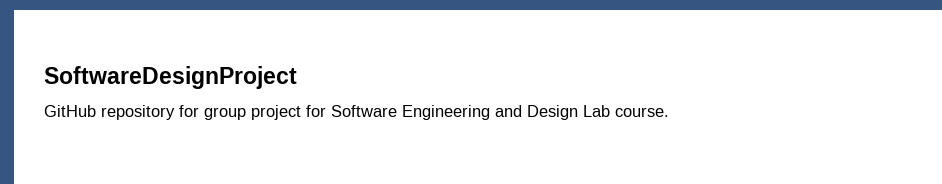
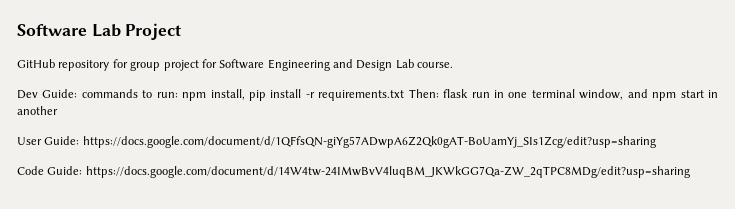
- SoftwareDesignProject
+ Software Lab Project
+ Dev Guide: commands to run: npm install, pip install -r requirements.txt Then: flask run in one terminal window, and npm start in another
+ User Guide: https://docs.google.com/document/d/1QFfsQN-giYg57ADwpA6Z2Qk0gAT-BoUamYj_SIs1Zcg/edit?usp=sharing
+ Code Guide: https://docs.google.com/document/d/14W4tw-24IMwBvV4luqBM_JKWkGG7Qa-ZW_2qTPC8MDg/edit?usp=sharing

